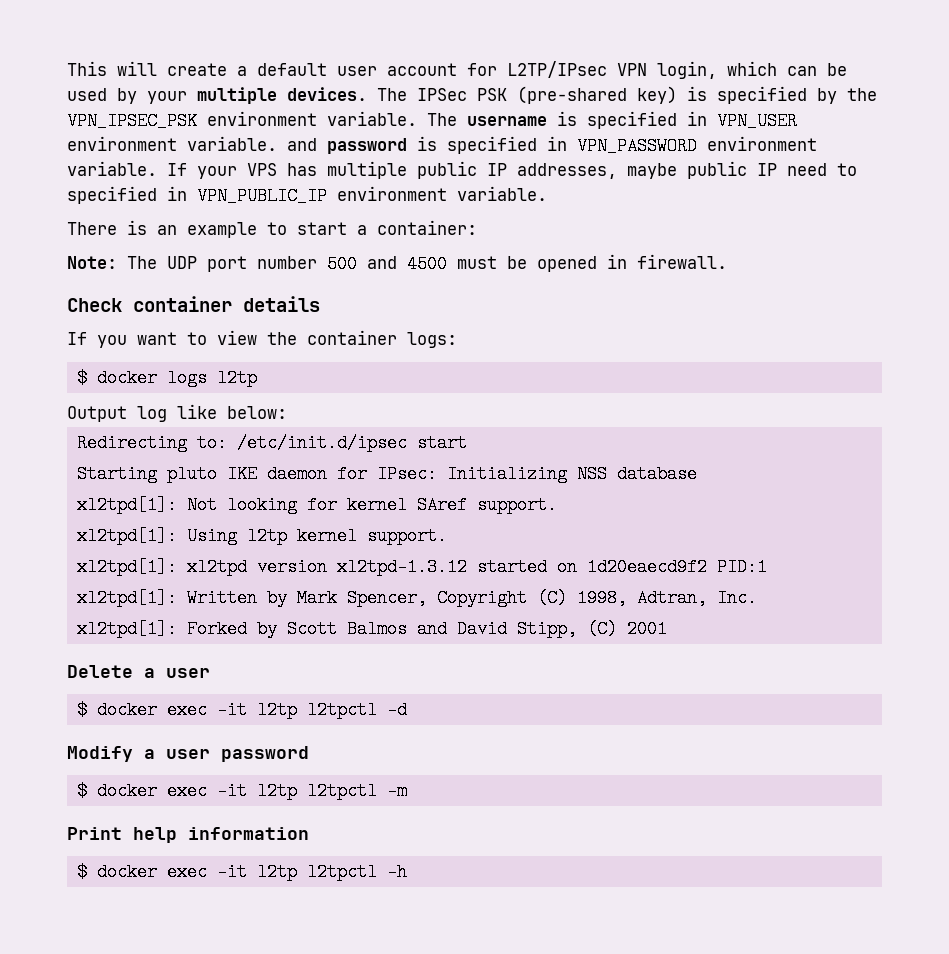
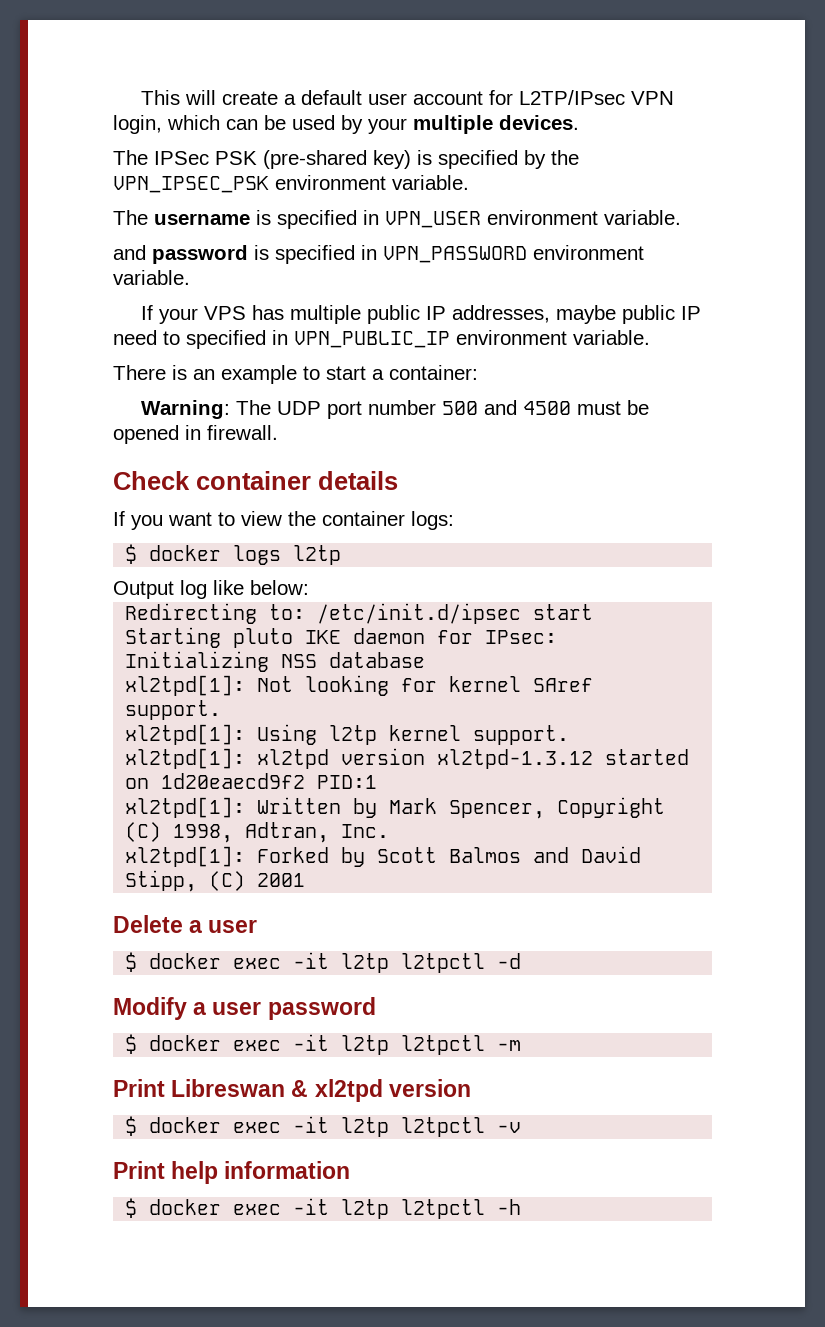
- This will create a default user account for L2TP/IPsec VPN login, which can be used by your multiple devices. The IPSec PSK (pre-shared key) is specified by the VPN_IPSEC_PSK environment variable. The username is specified in VPN_USER environment variable. and password is specified in VPN_PASSWORD environment variable. If your VPS has multiple public IP addresses, maybe public IP need to specified in VPN_PUBLIC_IP environment variable.
+ This will create a default user account for L2TP/IPsec VPN login, which can be used by your multiple devices.
+ The IPSec PSK (pre-shared key) is specified by the VPN_IPSEC_PSK environment variable.
+ The username is specified in VPN_USER environment variable.
+ and password is specified in VPN_PASSWORD environment variable.
+ If your VPS has multiple public IP addresses, maybe public IP need to specified in VPN_PUBLIC_IP environment variable.
- Note: The UDP port number 500 and 4500 must be opened in firewall.
+ Warning: The UDP port number 500 and 4500 must be opened in firewall.
+ Print Libreswan & xl2tpd version
+ $ docker exec -it l2tp l2tpctl -v

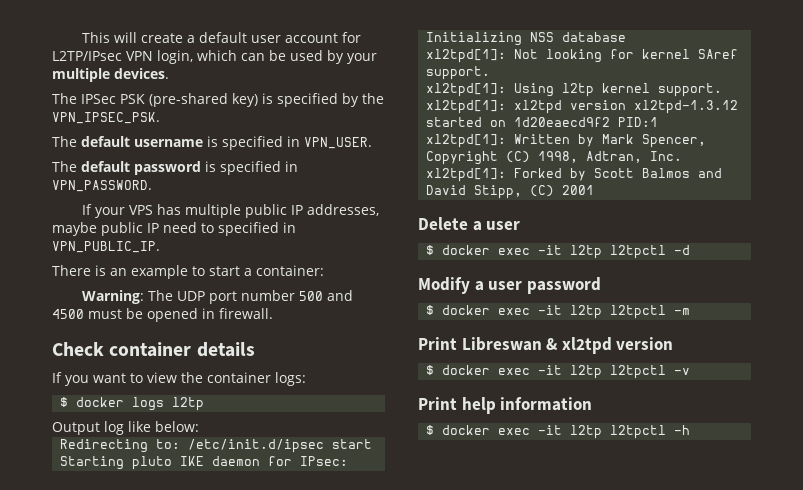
- The IPSec PSK (pre-shared key) is specified by the VPN_IPSEC_PSK environment variable.
- The username is specified in VPN_USER environment variable.
- and password is specified in VPN_PASSWORD environment variable.
+ The IPSec PSK (pre-shared key) is specified by the VPN_IPSEC_PSK.
+ The default username is specified in VPN_USER.
+ The default password is specified in VPN_PASSWORD.
- If your VPS has multiple public IP addresses, maybe public IP need to specified in VPN_PUBLIC_IP environment variable.
+ If your VPS has multiple public IP addresses, maybe public IP need to specified in VPN_PUBLIC_IP.

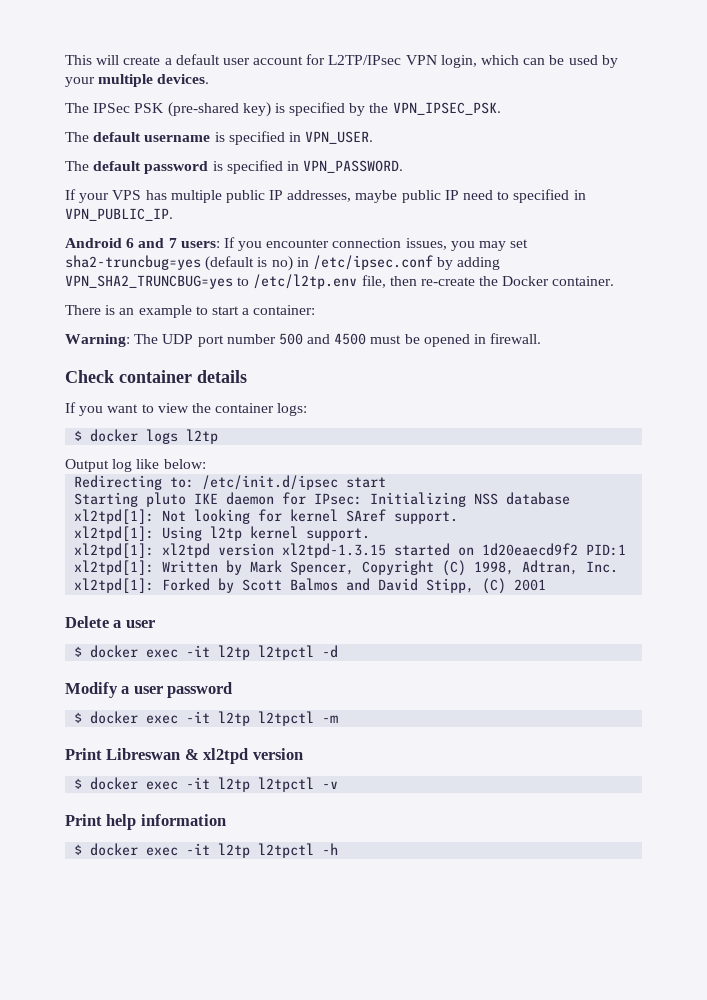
+ Android 6 and 7 users: If you encounter connection issues, you may set sha2-truncbug=yes (default is no) in /etc/ipsec.conf by adding VPN_SHA2_TRUNCBUG=yes to /etc/l2tp.env file, then re-create the Docker container.
- xl2tpd[1]: xl2tpd version xl2tpd-1.3.12 started on 1d20eaecd9f2 PID:1
+ xl2tpd[1]: xl2tpd version xl2tpd-1.3.15 started on 1d20eaecd9f2 PID:1

